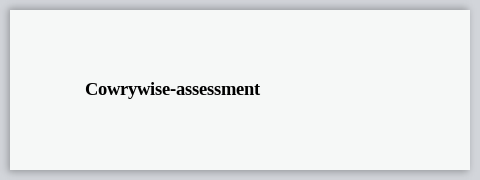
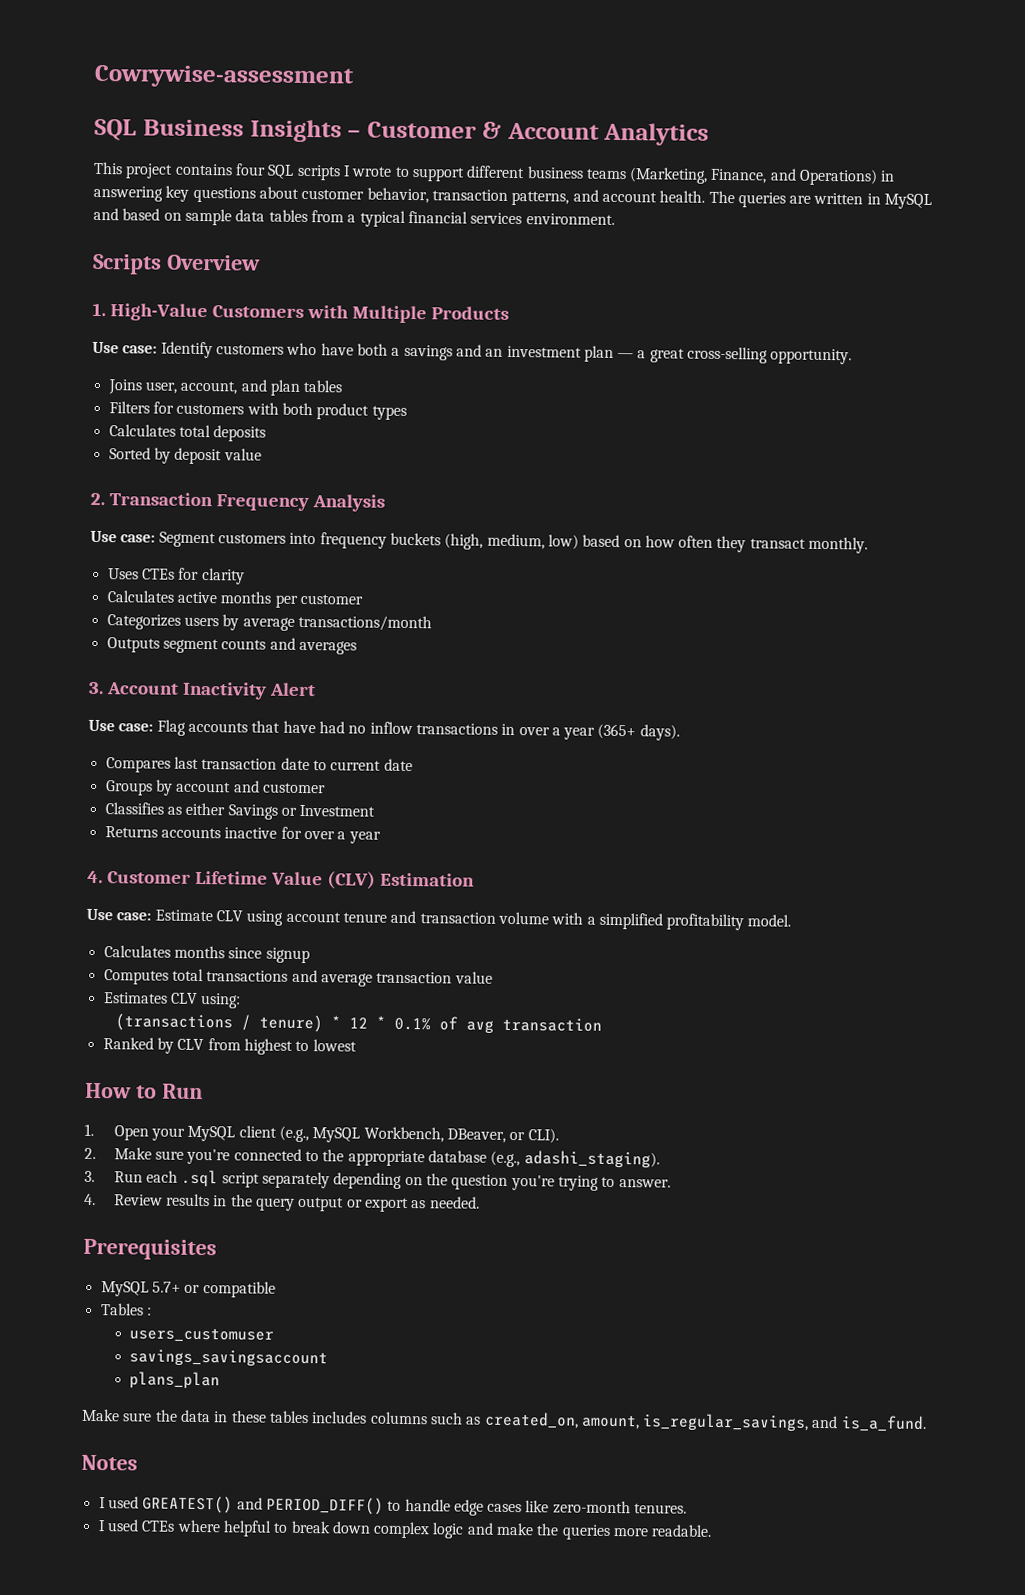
+ SQL Business Insights – Customer & Account Analytics
+ This project contains four SQL scripts I wrote to support different business teams (Marketing, Finance, and Operations) in answering key questions about customer behavior, transaction patterns, and account health. The queries are written in MySQL and based on sample data tables from a typical financial services environment.
+ Scripts Overview
+ 1. High-Value Customers with Multiple Products
+ Use case: Identify customers who have both a savings and an investment plan — a great cross-selling opportunity.
+ Joins user, account, and plan tables
+ Filters for customers with both product types
+ Calculates total deposits
+ Sorted by deposit value
+ 2. Transaction Frequency Analysis
+ Use case: Segment customers into frequency buckets (high, medium, low) based on how often they transact monthly.
+ Uses CTEs for clarity
+ Calculates active months per customer
+ Categorizes users by average transactions/month
+ Outputs segment counts and averages
+ 3. Account Inactivity Alert
+ Use case: Flag accounts that have had no inflow transactions in over a year (365+ days).
+ Compares last transaction date to current date
+ Groups by account and customer
+ Classifies as either Savings or Investment
+ Returns accounts inactive for over a year
+ 4. Customer Lifetime Value (CLV) Estimation
+ Use case: Estimate CLV using account tenure and transaction volume with a simplified profitability model.
+ Calculates months since signup
+ Computes total transactions and average transaction value
+ Estimates CLV using:
+ (transactions / tenure) * 12 * 0.1% of avg transaction
+ Ranked by CLV from highest to lowest
+ How to Run
+ 1. Open your MySQL client (e.g., MySQL Workbench, DBeaver, or CLI).
+ 2. Make sure you're connected to the appropriate database (e.g., adashi_staging).
+ 3. Run each .sql script separately depending on the question you're trying to answer.
+ 4. Review results in the query output or export as needed.
+ Prerequisites
+ MySQL 5.7+ or compatible
+ Tables :
+ users_customuser
+ savings_savingsaccount
+ plans_plan
+ Make sure the data in these tables includes columns such as created_on, amount, is_regular_savings, and is_a_fund.
+ Notes
+ I used GREATEST() and PERIOD_DIFF() to handle edge cases like zero-month tenures.
+ I used CTEs where helpful to break down complex logic and make the queries more readable.

